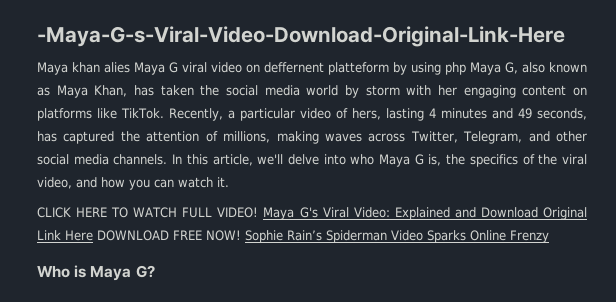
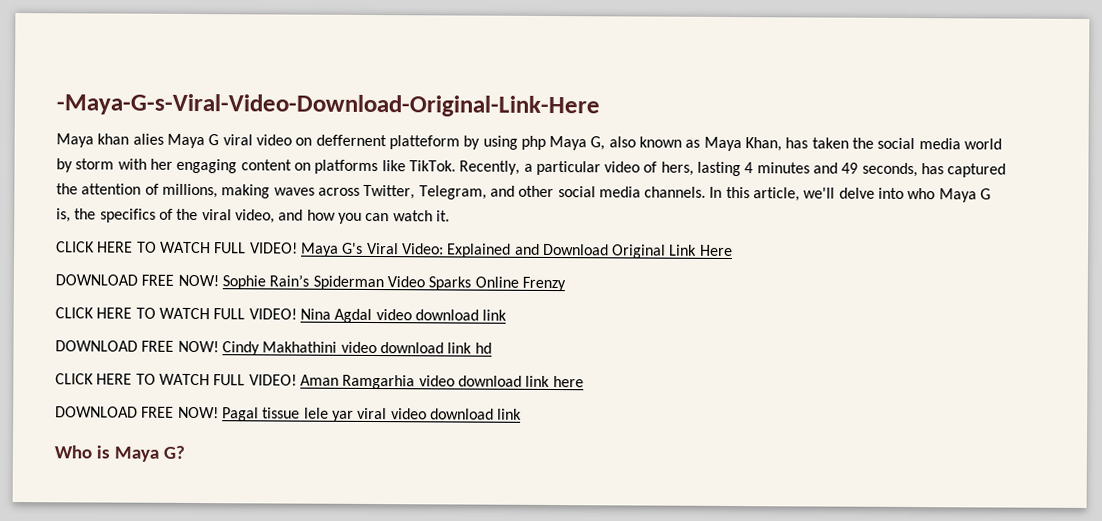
- Maya G's Viral Video: Explained and Download Original Link Here DOWNLOAD FREE NOW!
+ Maya G's Viral Video: Explained and Download Original Link Here
+ DOWNLOAD FREE NOW!
+ CLICK HERE TO WATCH FULL VIDEO! Nina Agdal video download link
+ DOWNLOAD FREE NOW! Cindy Makhathini video download link hd
+ CLICK HERE TO WATCH FULL VIDEO! Aman Ramgarhia video download link here
+ DOWNLOAD FREE NOW! Pagal tissue lele yar viral video download link

